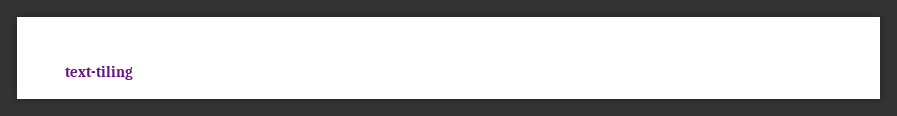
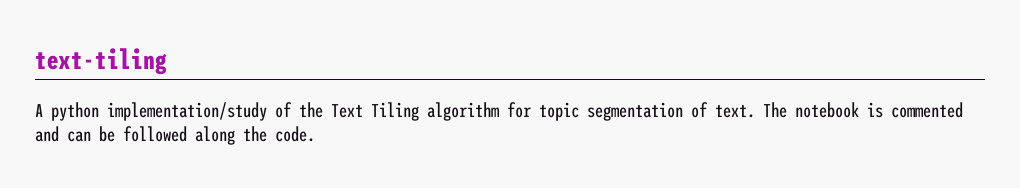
+ A python implementation/study of the Text Tiling algorithm for topic segmentation of text. The notebook is commented and can be followed along the code.

